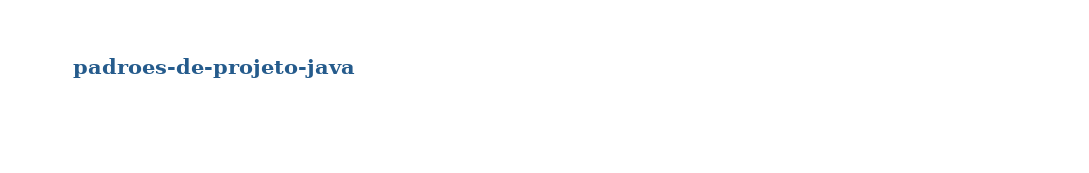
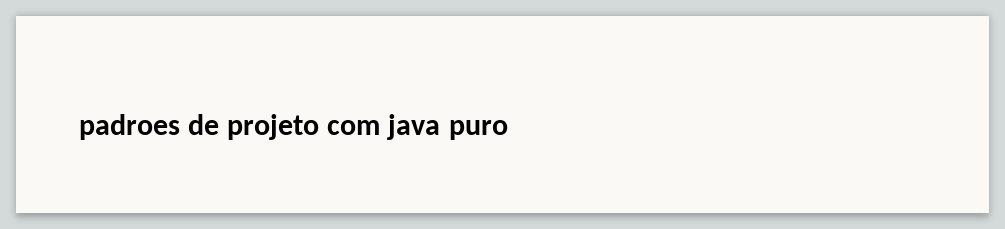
- padroes-de-projeto-java
+ padroes de projeto com java puro

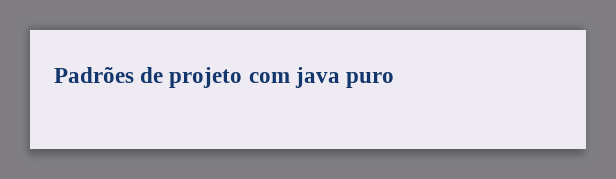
- padroes de projeto com java puro
+ Padrões de projeto com java puro

